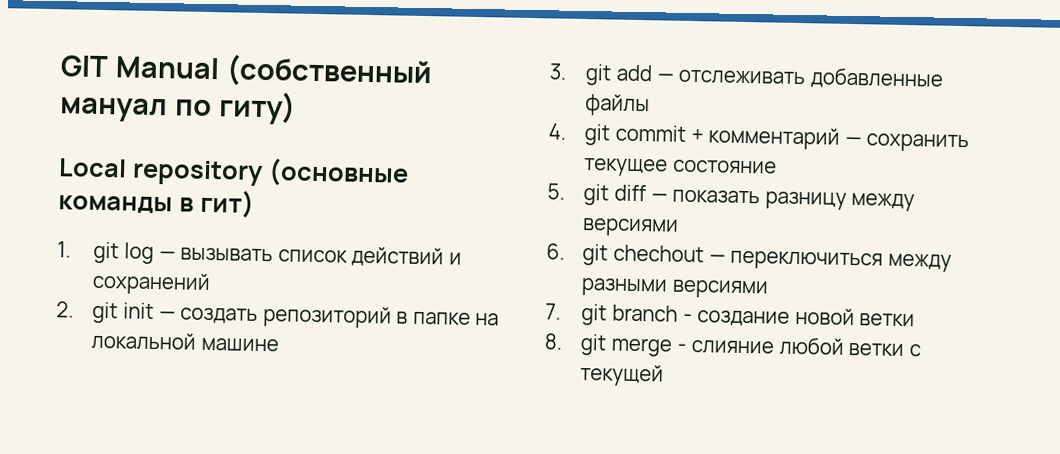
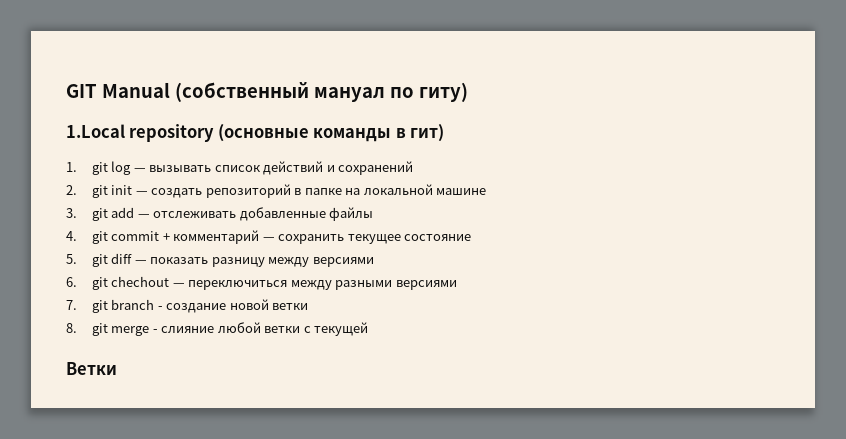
- Local repository (основные команды в гит)
+ 1.Local repository (основные команды в гит)
+ Ветки

